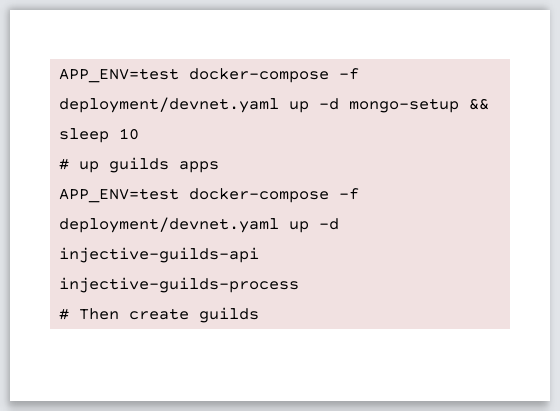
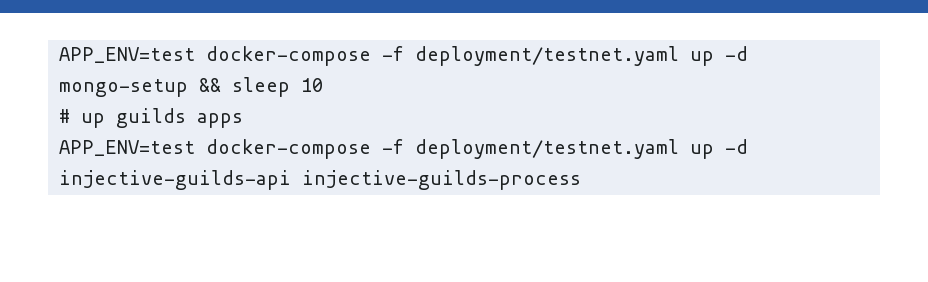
- APP_ENV=test docker-compose -f deployment/devnet.yaml up -d mongo-setup && sleep 10
+ APP_ENV=test docker-compose -f deployment/testnet.yaml up -d mongo-setup && sleep 10
- APP_ENV=test docker-compose -f deployment/devnet.yaml up -d injective-guilds-api injective-guilds-process
+ APP_ENV=test docker-compose -f deployment/testnet.yaml up -d injective-guilds-api injective-guilds-process
- # Then create guilds

